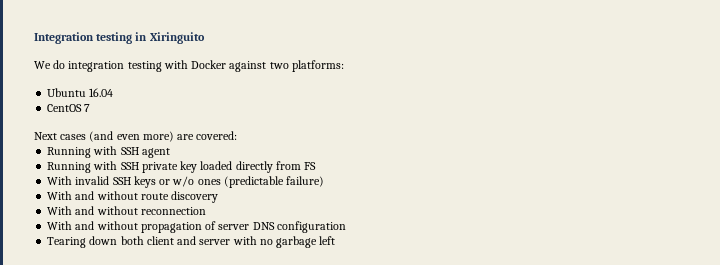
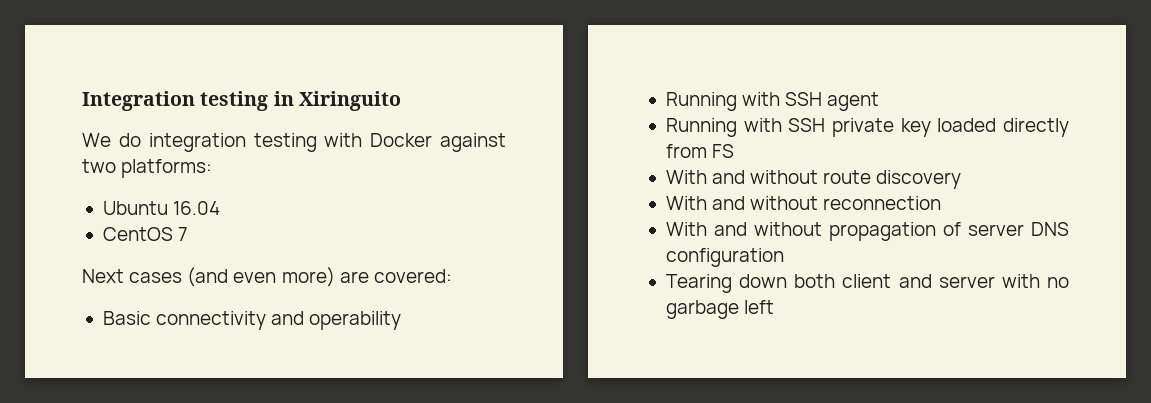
+ Basic connectivity and operability
- With invalid SSH keys or w/o ones (predictable failure)

